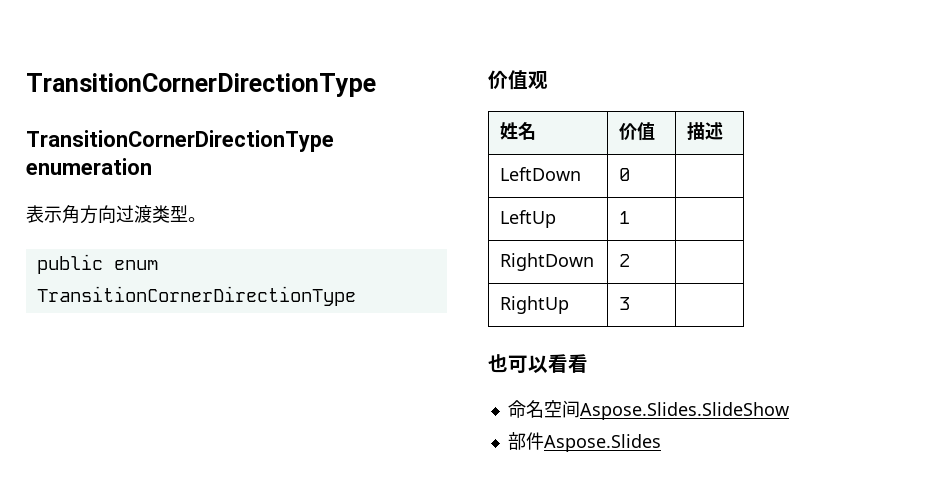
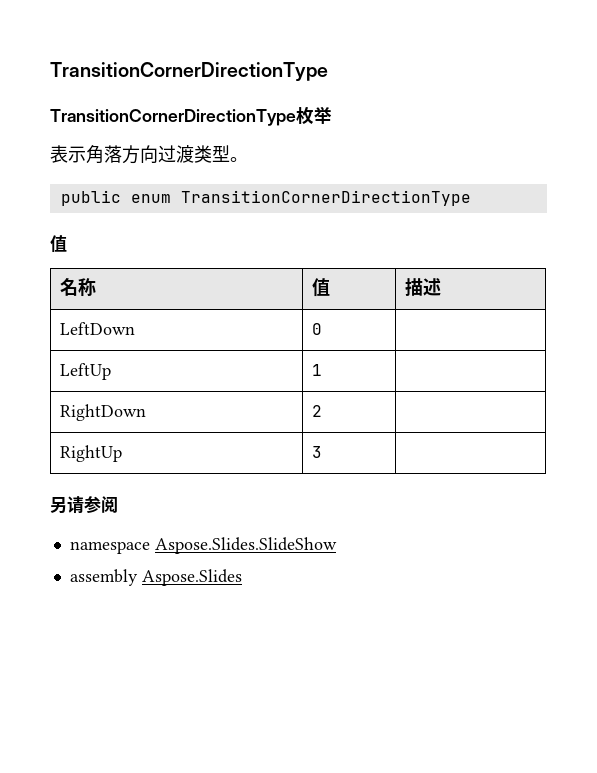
- TransitionCornerDirectionType enumeration
+ TransitionCornerDirectionType枚举
- 表示角方向过渡类型。
+ 表示角落方向过渡类型。
  public enum TransitionCornerDirectionType
- 价值观
- 姓名 | 价值 | 描述
+ 值
+ 名称 | 值 | 描述
- 也可以看看
- 命名空间Aspose.Slides.SlideShow
+ 另请参阅
+ namespace Aspose.Slides.SlideShow
- 部件Aspose.Slides
+ assembly Aspose.Slides

